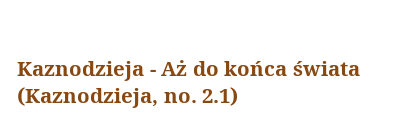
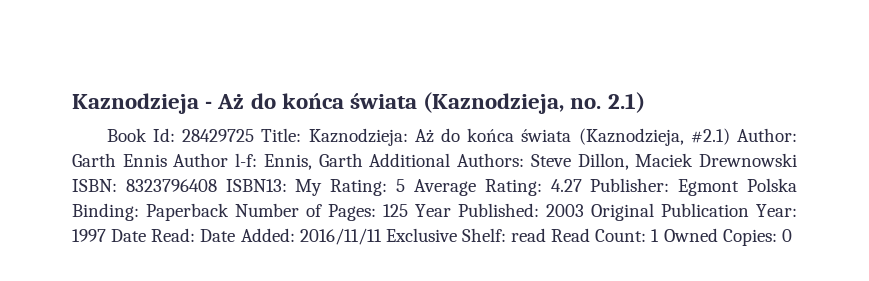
+ Book Id: 28429725 Title: Kaznodzieja: Aż do końca świata (Kaznodzieja, #2.1) Author: Garth Ennis Author l-f: Ennis, Garth Additional Authors: Steve Dillon, Maciek Drewnowski ISBN: 8323796408 ISBN13: My Rating: 5 Average Rating: 4.27 Publisher: Egmont Polska Binding: Paperback Number of Pages: 125 Year Published: 2003 Original Publication Year: 1997 Date Read: Date Added: 2016/11/11 Exclusive Shelf: read Read Count: 1 Owned Copies: 0

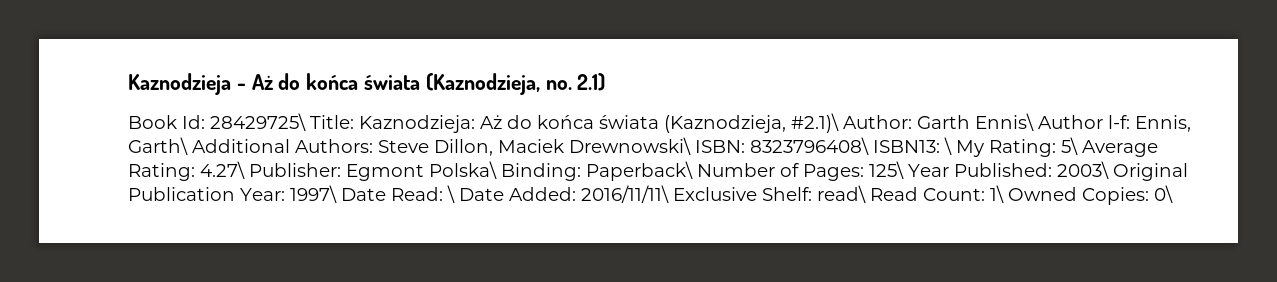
- Book Id: 28429725 Title: Kaznodzieja: Aż do końca świata (Kaznodzieja, #2.1) Author: Garth Ennis Author l-f: Ennis, Garth Additional Authors: Steve Dillon, Maciek Drewnowski ISBN: 8323796408 ISBN13: My Rating: 5 Average Rating: 4.27 Publisher: Egmont Polska Binding: Paperback Number of Pages: 125 Year Published: 2003 Original Publication Year: 1997 Date Read: Date Added: 2016/11/11 Exclusive Shelf: read Read Count: 1 Owned Copies: 0
+ Book Id: 28429725\ Title: Kaznodzieja: Aż do końca świata (Kaznodzieja, #2.1)\ Author: Garth Ennis\ Author l-f: Ennis, Garth\ Additional Authors: Steve Dillon, Maciek Drewnowski\ ISBN: 8323796408\ ISBN13: \ My Rating: 5\ Average Rating: 4.27\ Publisher: Egmont Polska\ Binding: Paperback\ Number of Pages: 125\ Year Published: 2003\ Original Publication Year: 1997\ Date Read: \ Date Added: 2016/11/11\ Exclusive Shelf: read\ Read Count: 1\ Owned Copies: 0\

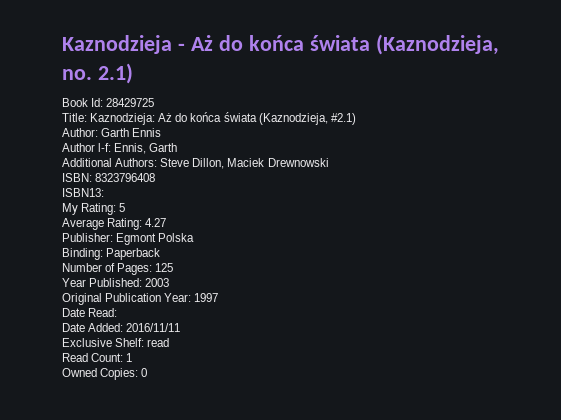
- Book Id: 28429725\ Title: Kaznodzieja: Aż do końca świata (Kaznodzieja, #2.1)\ Author: Garth Ennis\ Author l-f: Ennis, Garth\ Additional Authors: Steve Dillon, Maciek Drewnowski\ ISBN: 8323796408\ ISBN13: \ My Rating: 5\ Average Rating: 4.27\ Publisher: Egmont Polska\ Binding: Paperback\ Number of Pages: 125\ Year Published: 2003\ Original Publication Year: 1997\ Date Read: \ Date Added: 2016/11/11\ Exclusive Shelf: read\ Read Count: 1\ Owned Copies: 0\
+ Book Id: 28429725
+ Title: Kaznodzieja: Aż do końca świata (Kaznodzieja, #2.1)
+ Author: Garth Ennis
+ Author l-f: Ennis, Garth
+ Additional Authors: Steve Dillon, Maciek Drewnowski
+ ISBN: 8323796408
+ ISBN13:
+ My Rating: 5
+ Average Rating: 4.27
+ Publisher: Egmont Polska
+ Binding: Paperback
+ Number of Pages: 125
+ Year Published: 2003
+ Original Publication Year: 1997
+ Date Read:
+ Date Added: 2016/11/11
+ Exclusive Shelf: read
+ Read Count: 1
+ Owned Copies: 0

